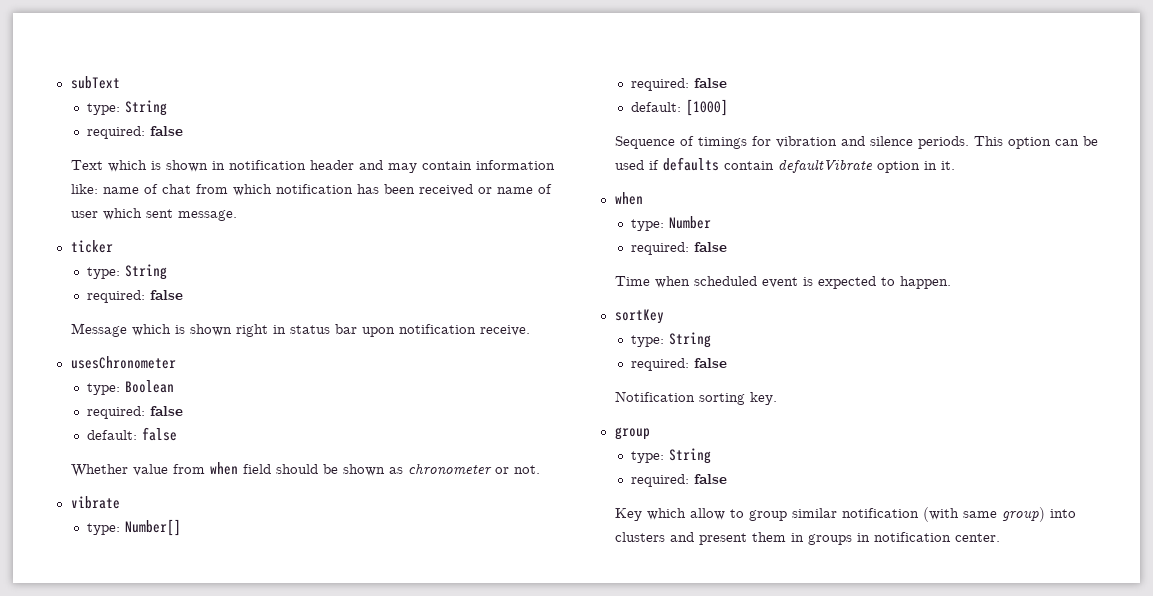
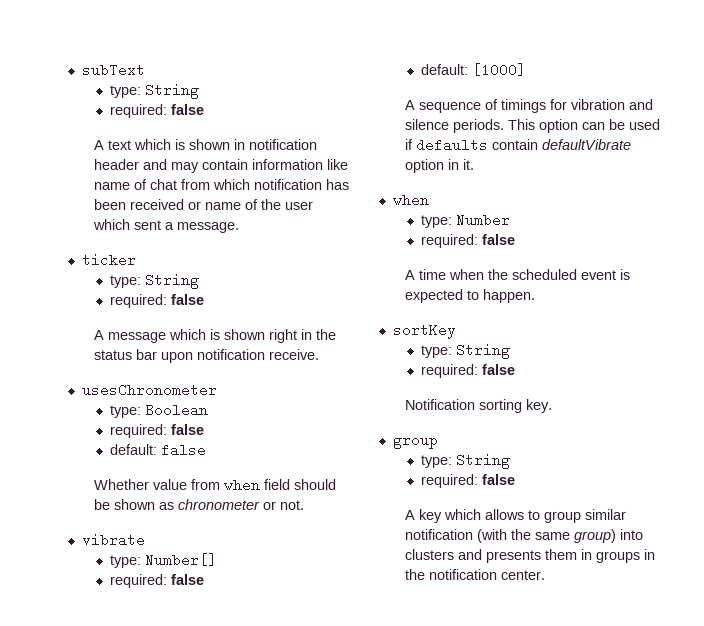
- Text which is shown in notification header and may contain information like: name of chat from which notification has been received or name of user which sent message.
+ A text which is shown in notification header and may contain information like name of chat from which notification has been received or name of the user which sent a message.
- Message which is shown right in status bar upon notification receive.
+ A message which is shown right in the status bar upon notification receive.
- Sequence of timings for vibration and silence periods.
+ A sequence of timings for vibration and silence periods.
- Time when scheduled event is expected to happen.
+ A time when the scheduled event is expected to happen.
- Key which allow to group similar notification (with same group) into clusters and present them in groups in notification center.
+ A key which allows to group similar notification (with the same group) into clusters and presents them in groups in the notification center.

